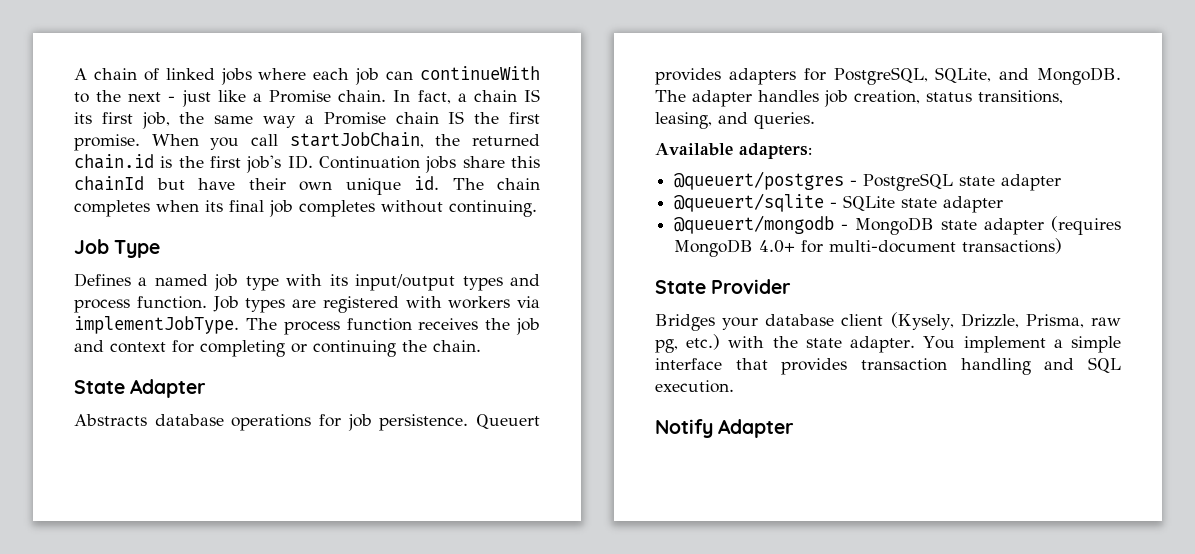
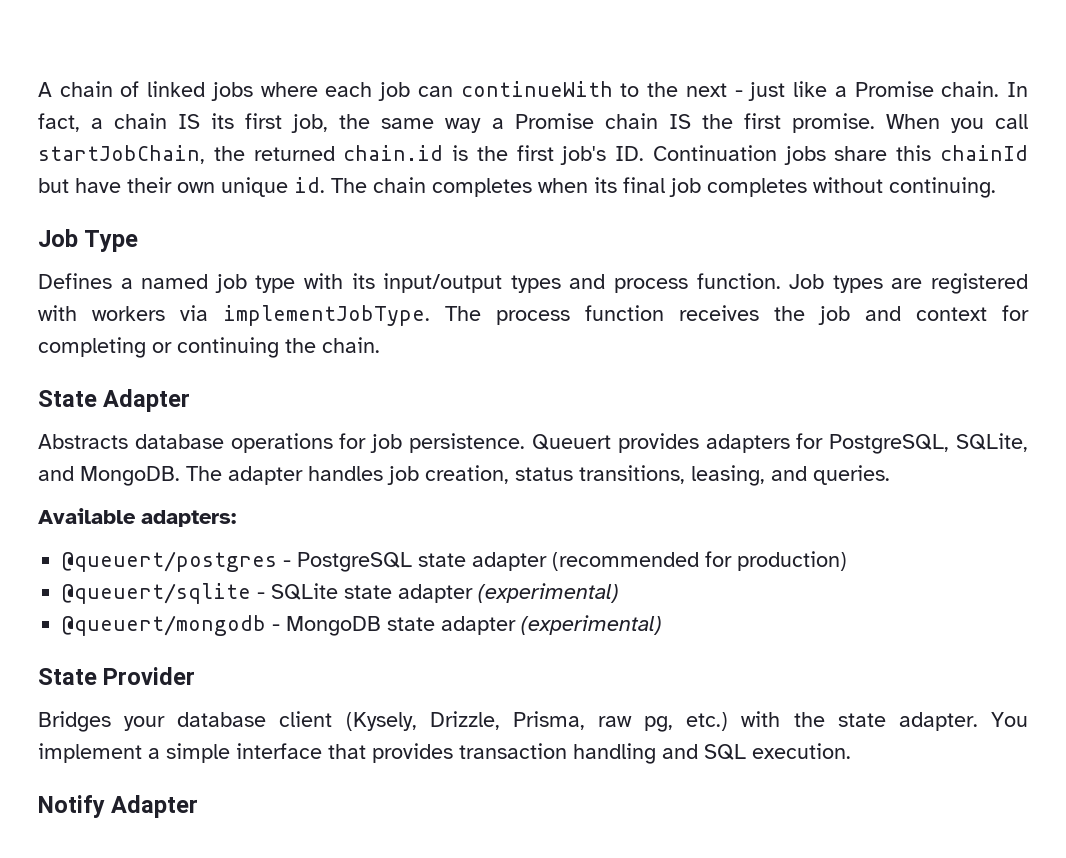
- @queuert/postgres - PostgreSQL state adapter
+ @queuert/postgres - PostgreSQL state adapter (recommended for production)
- @queuert/sqlite - SQLite state adapter
+ @queuert/sqlite - SQLite state adapter (experimental)
- @queuert/mongodb - MongoDB state adapter (requires MongoDB 4.0+ for multi-document transactions)
+ @queuert/mongodb - MongoDB state adapter (experimental)

